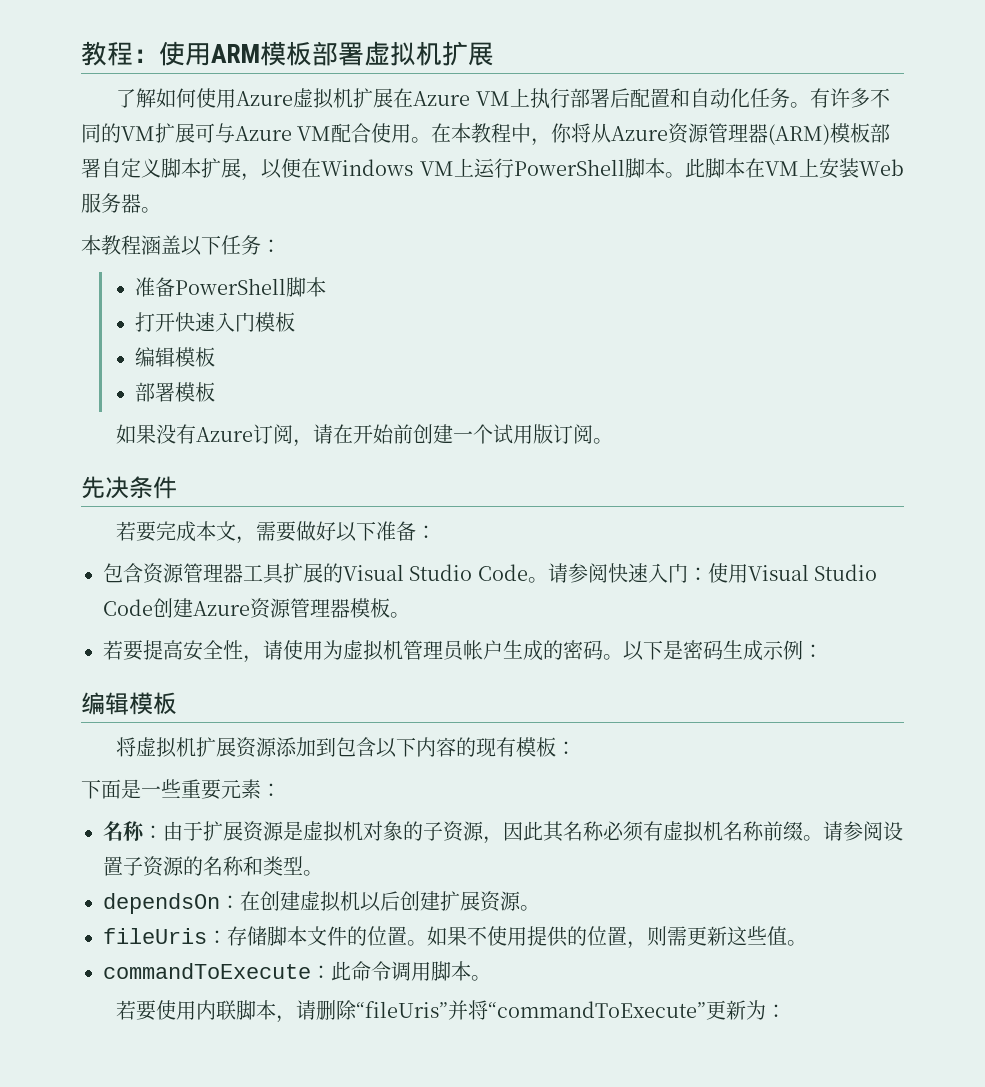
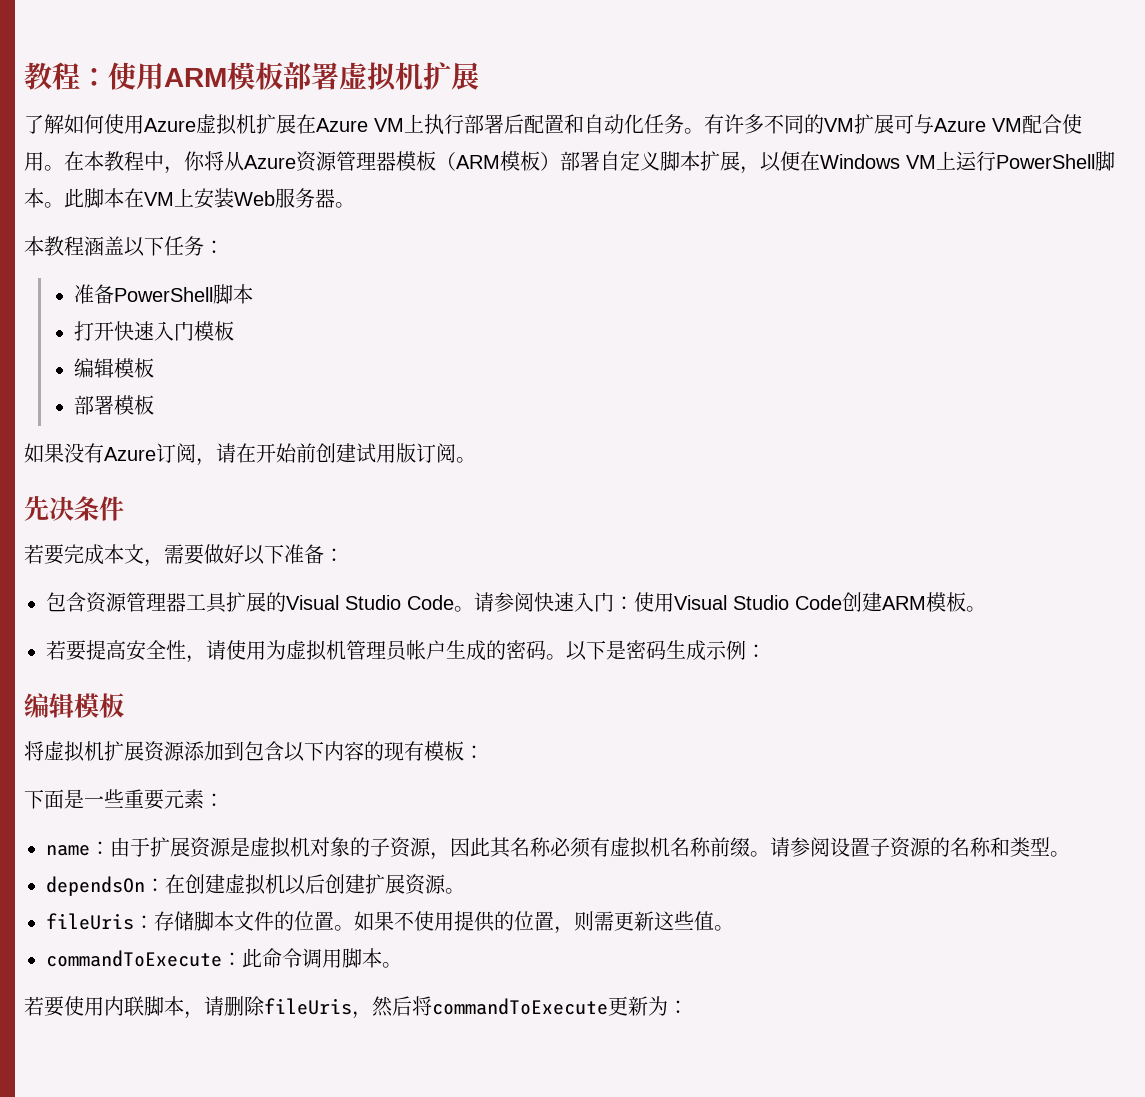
- 在本教程中，你将从Azure资源管理器(ARM)模板部署自定义脚本扩展，以便在Windows VM上运行PowerShell脚本。
+ 在本教程中，你将从Azure资源管理器模板（ARM模板）部署自定义脚本扩展，以便在Windows VM上运行PowerShell脚本。
- 如果没有Azure订阅，请在开始前创建一个试用版订阅。
+ 如果没有Azure订阅，请在开始前创建试用版订阅。
- 请参阅快速入门：使用Visual Studio Code创建Azure资源管理器模板。
+ 请参阅快速入门：使用Visual Studio Code创建ARM模板。
- 名称：由于扩展资源是虚拟机对象的子资源，因此其名称必须有虚拟机名称前缀。
+ name：由于扩展资源是虚拟机对象的子资源，因此其名称必须有虚拟机名称前缀。
- 若要使用内联脚本，请删除“fileUris”并将“commandToExecute”更新为：
+ 若要使用内联脚本，请删除fileUris，然后将commandToExecute更新为：

